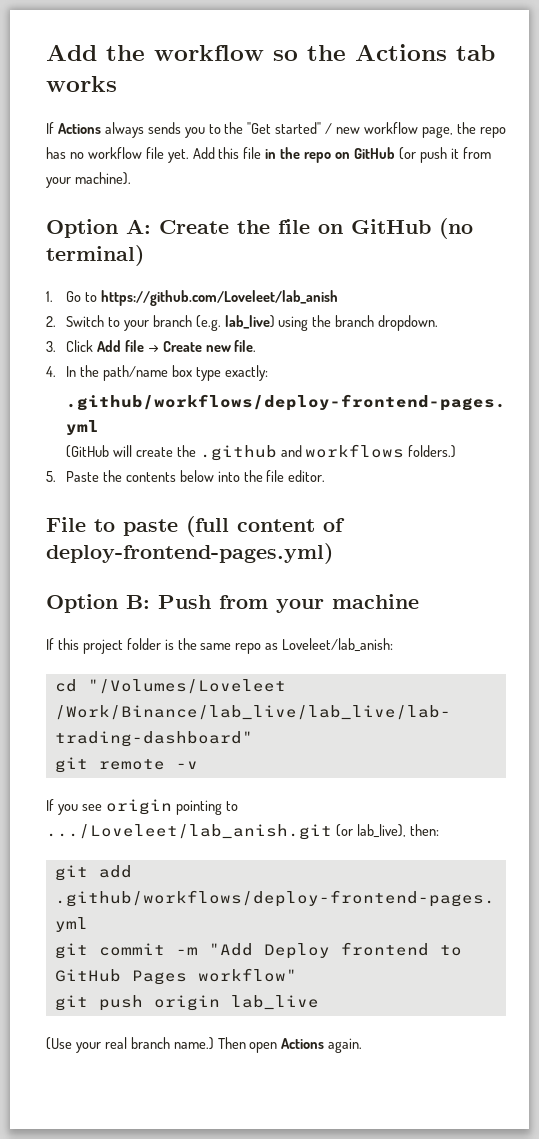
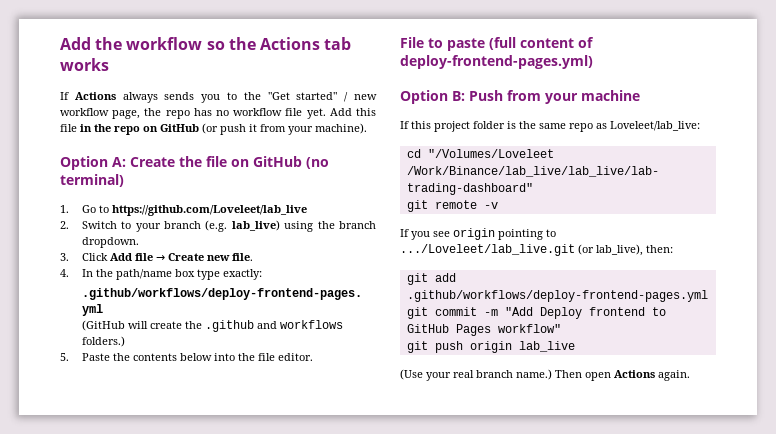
- 1. Go to https://github.com/Loveleet/lab_anish
+ 1. Go to https://github.com/Loveleet/lab_live
- If this project folder is the same repo as Loveleet/lab_anish:
+ If this project folder is the same repo as Loveleet/lab_live:
- If you see origin pointing to .../Loveleet/lab_anish.git (or lab_live), then:
+ If you see origin pointing to .../Loveleet/lab_live.git (or lab_live), then:

